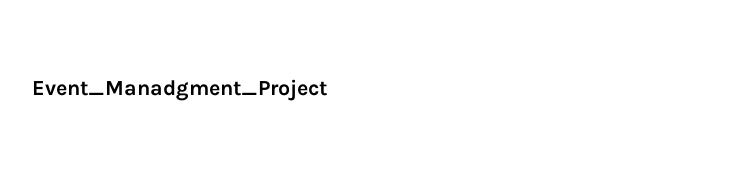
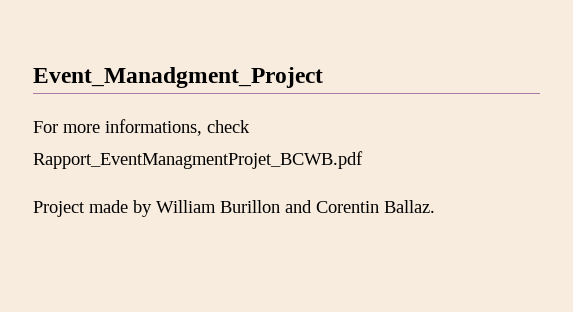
+ For more informations, check Rapport_EventManagmentProjet_BCWB.pdf
+ Project made by William Burillon and Corentin Ballaz.

